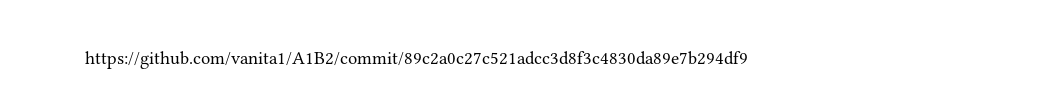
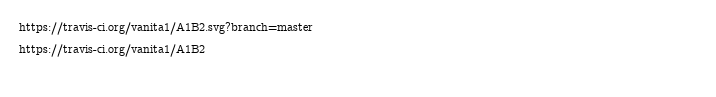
- https://github.com/vanita1/A1B2/commit/89c2a0c27c521adcc3d8f3c4830da89e7b294df9
+ https://travis-ci.org/vanita1/A1B2.svg?branch=master
+ https://travis-ci.org/vanita1/A1B2

